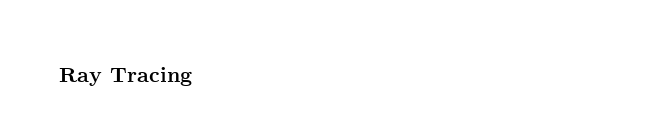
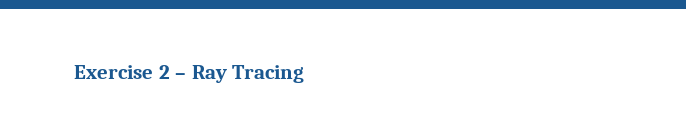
- Ray Tracing
+ Exercise 2 – Ray Tracing

